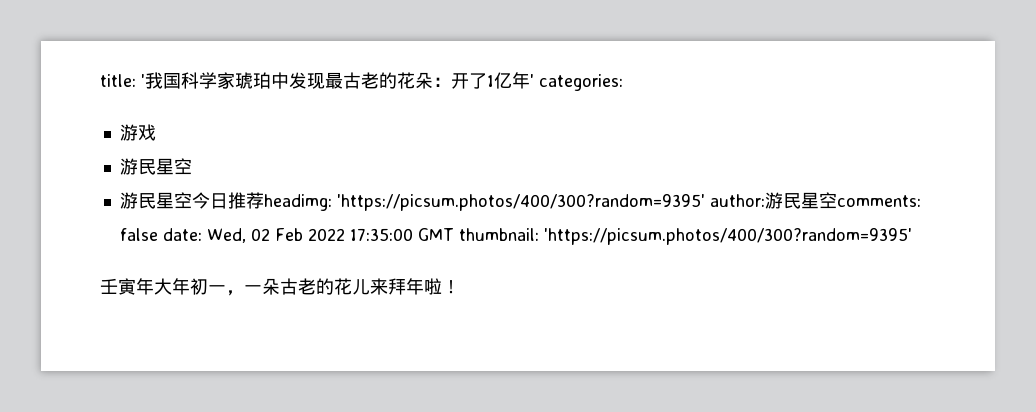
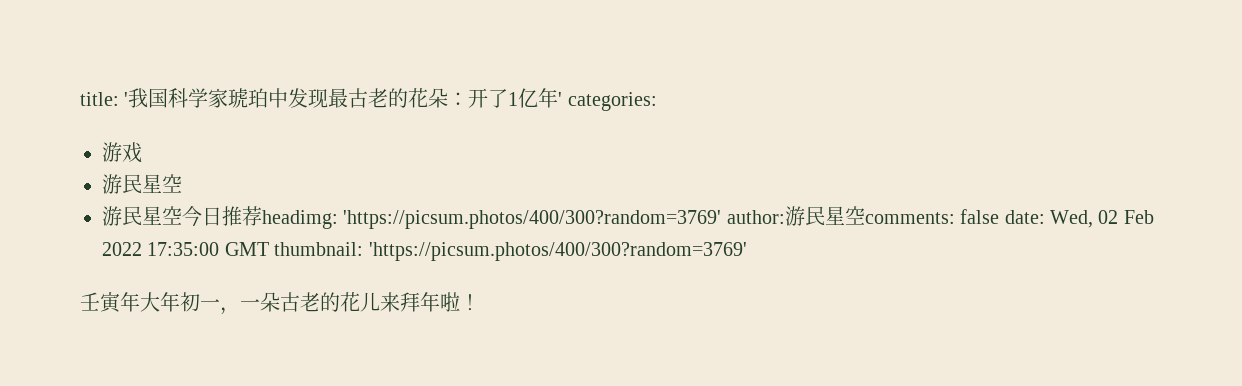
- 游民星空今日推荐headimg: 'https://picsum.photos/400/300?random=9395' author:游民星空comments: false date: Wed, 02 Feb 2022 17:35:00 GMT thumbnail: 'https://picsum.photos/400/300?random=9395'
+ 游民星空今日推荐headimg: 'https://picsum.photos/400/300?random=3769' author:游民星空comments: false date: Wed, 02 Feb 2022 17:35:00 GMT thumbnail: 'https://picsum.photos/400/300?random=3769'

